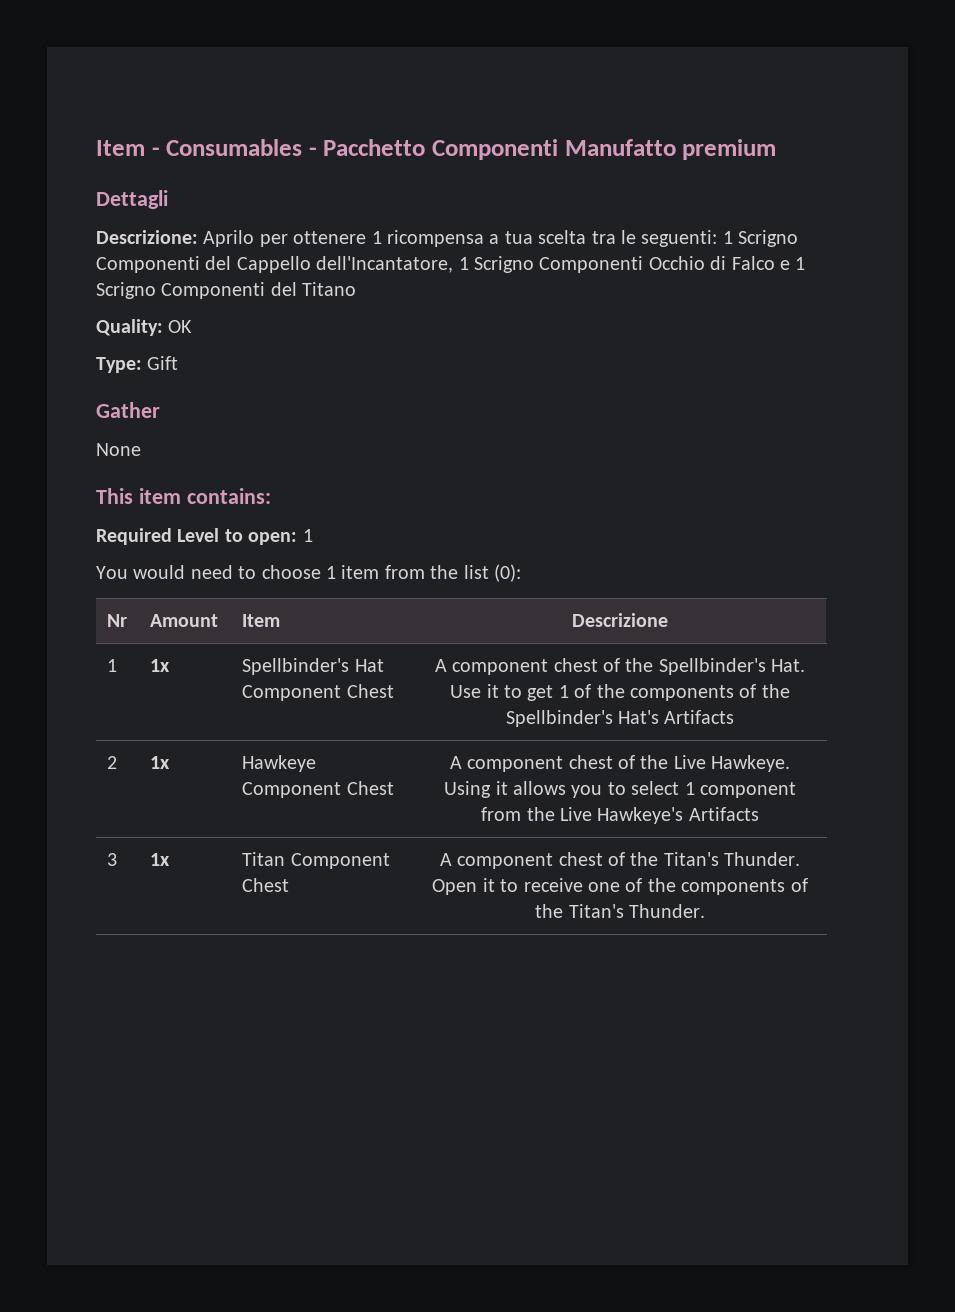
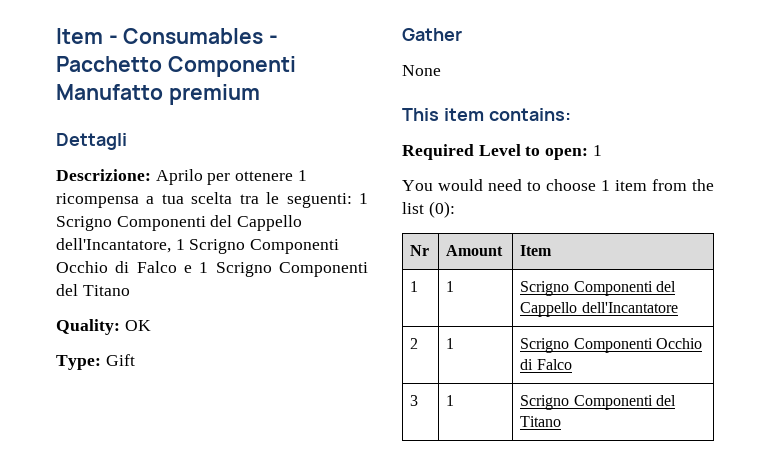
- Nr | Amount | Item | Descrizione
- 1 | 1x | Spellbinder's Hat Component Chest | A component chest of the Spellbinder's Hat. Use it to get 1 of the components of the Spellbinder's Hat's Artifacts
- 2 | 1x | Hawkeye Component Chest | A component chest of the Live Hawkeye. Using it allows you to select 1 component from the Live Hawkeye's Artifacts
- 3 | 1x | Titan Component Chest | A component chest of the Titan's Thunder. Open it to receive one of the components of the Titan's Thunder.
+ Nr | Amount | Item
+ 1 | 1 | Scrigno Componenti del Cappello dell'Incantatore
+ 2 | 1 | Scrigno Componenti Occhio di Falco
+ 3 | 1 | Scrigno Componenti del Titano

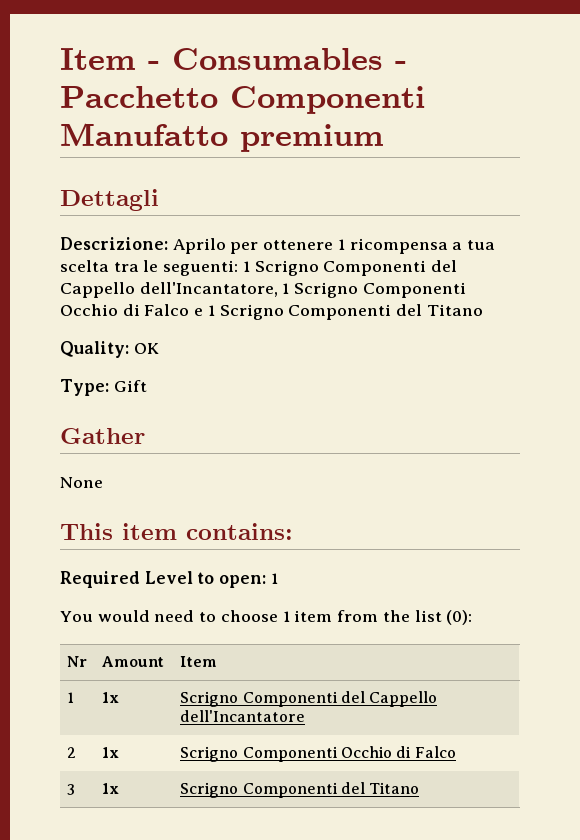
- 1 | 1 | Scrigno Componenti del Cappello dell'Incantatore
+ 1 | 1x | Scrigno Componenti del Cappello dell'Incantatore
- 2 | 1 | Scrigno Componenti Occhio di Falco
+ 2 | 1x | Scrigno Componenti Occhio di Falco
- 3 | 1 | Scrigno Componenti del Titano
+ 3 | 1x | Scrigno Componenti del Titano

